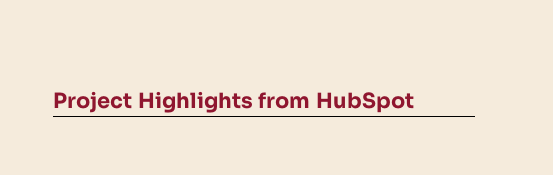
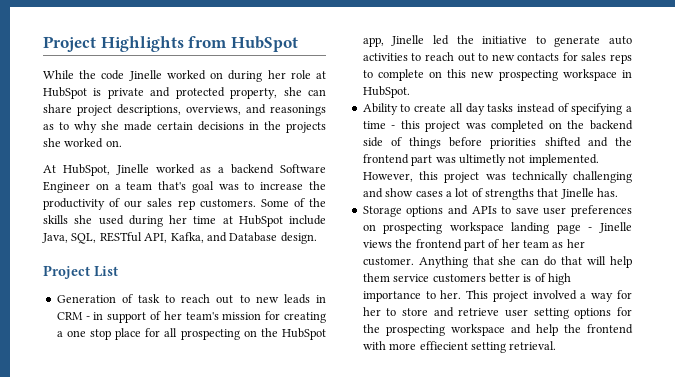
+ While the code Jinelle worked on during her role at HubSpot is private and protected property, she can share project descriptions, overviews, and reasonings as to why she made certain decisions in the projects she worked on.
+ At HubSpot, Jinelle worked as a backend Software Engineer on a team that's goal was to increase the productivity of our sales rep customers. Some of the skills she used during her time at HubSpot include Java, SQL, RESTful API, Kafka, and Database design.
+ Project List
+ Generation of task to reach out to new leads in CRM - in support of her team's mission for creating a one stop place for all prospecting on the HubSpot app, Jinelle led the initiative to generate auto activities to reach out to new contacts for sales reps to complete on this new prospecting workspace in HubSpot.
+ Ability to create all day tasks instead of specifying a time - this project was completed on the backend side of things before priorities shifted and the frontend part was ultimetly not implemented. However, this project was technically challenging and show cases a lot of strengths that Jinelle has.
+ Storage options and APIs to save user preferences on prospecting workspace landing page - Jinelle views the frontend part of her team as her customer. Anything that she can do that will help them service customers better is of high importance to her. This project involved a way for her to store and retrieve user setting options for the prospecting workspace and help the frontend with more effiecient setting retrieval.

